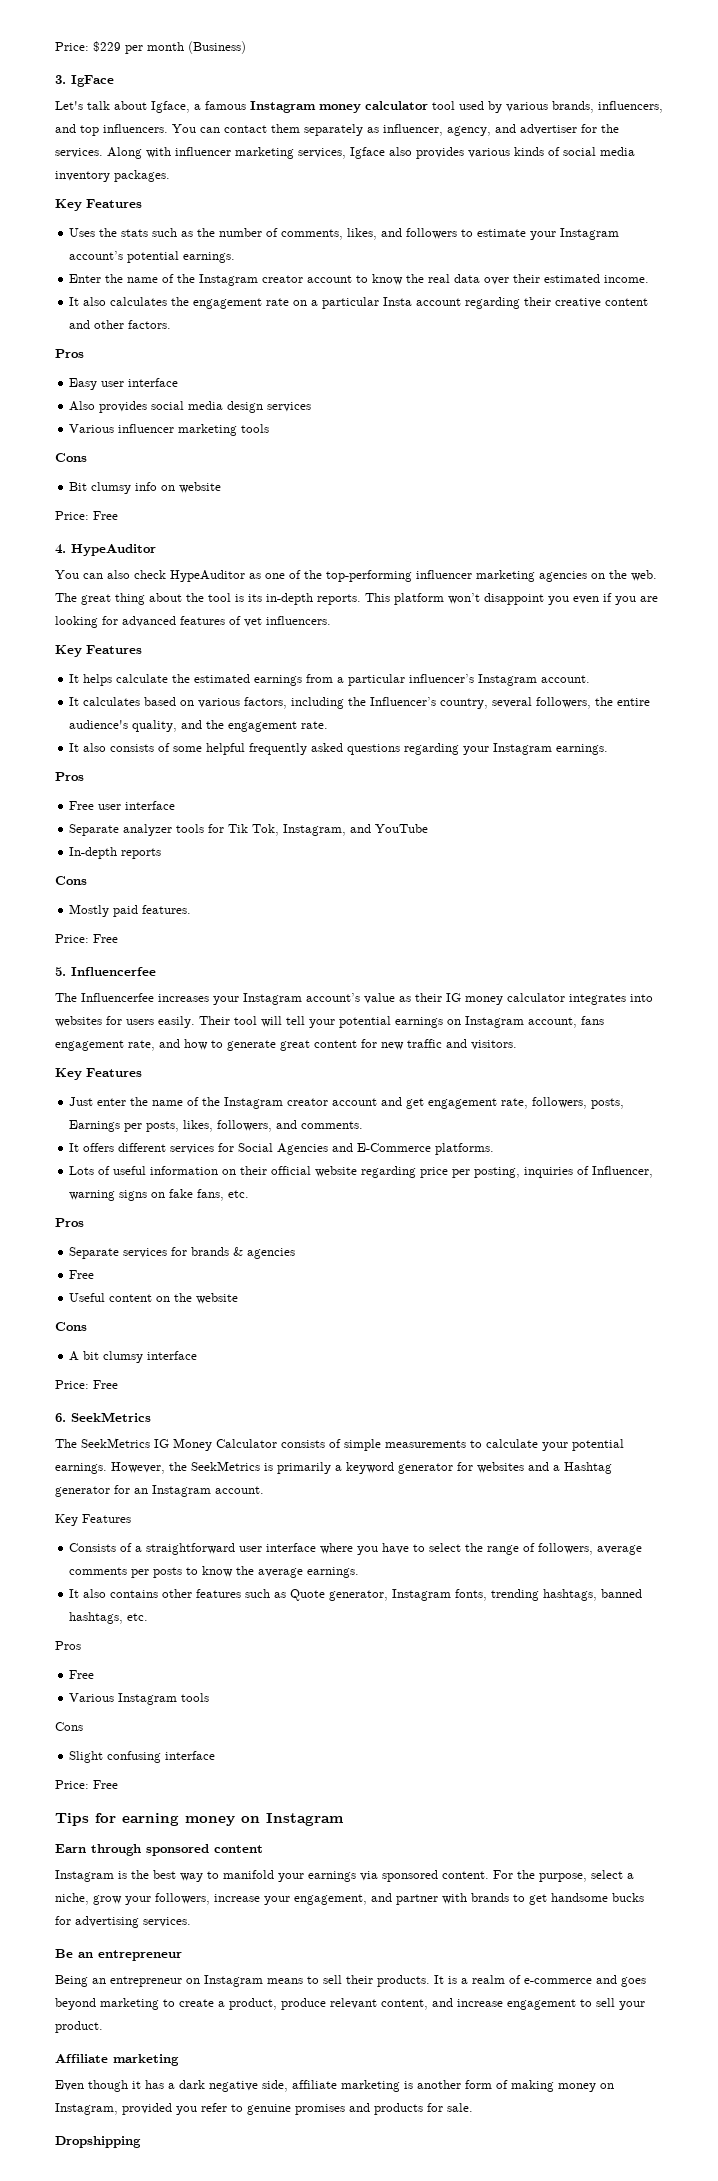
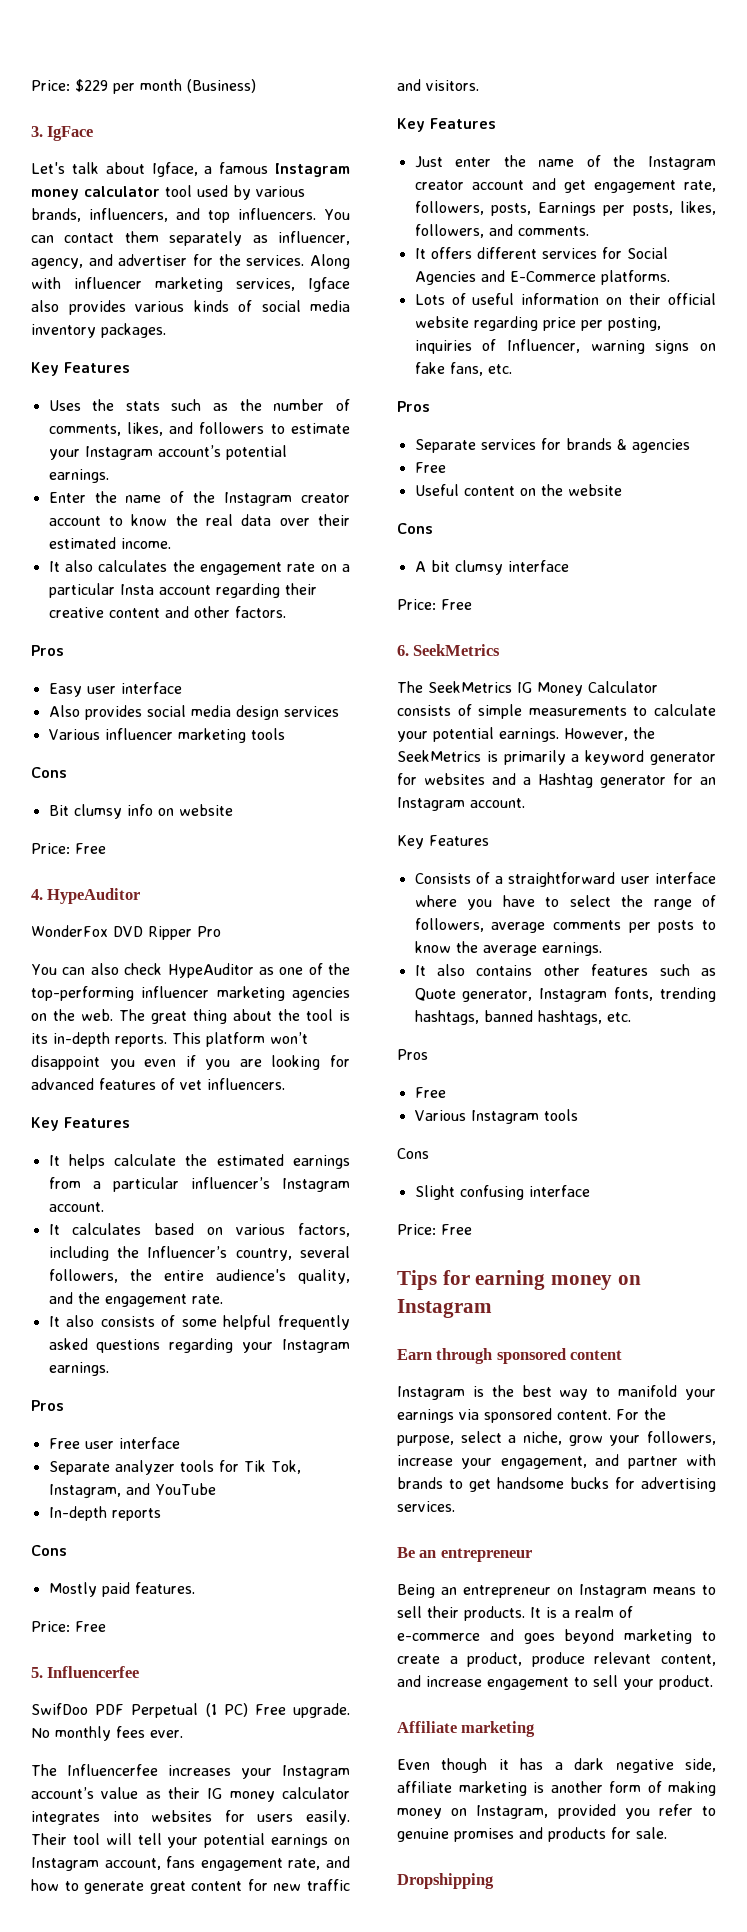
+ WonderFox DVD Ripper Pro
+ SwifDoo PDF Perpetual (1 PC) Free upgrade. No monthly fees ever.

